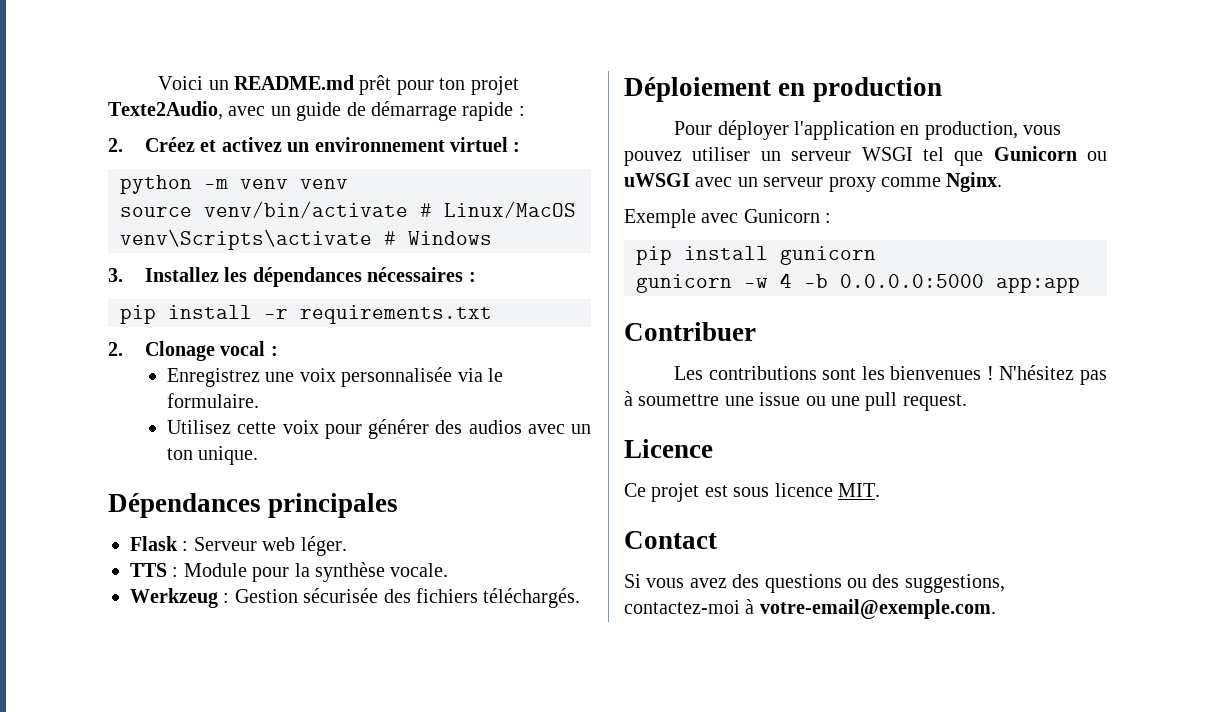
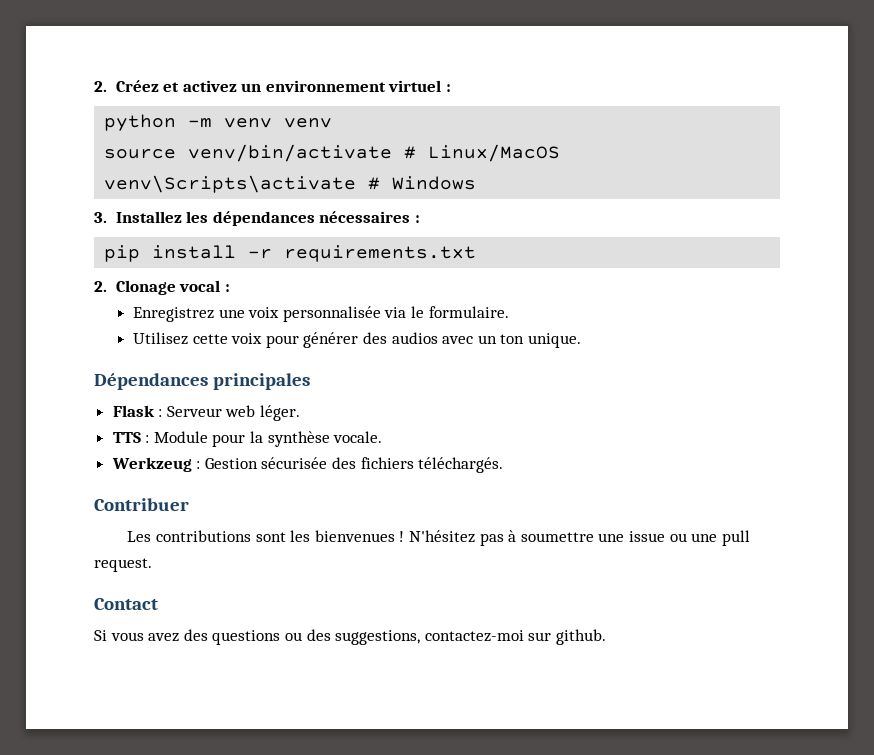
- Voici un README.md prêt pour ton projet Texte2Audio, avec un guide de démarrage rapide :
- Déploiement en production
- Pour déployer l'application en production, vous pouvez utiliser un serveur WSGI tel que Gunicorn ou uWSGI avec un serveur proxy comme Nginx.
- Exemple avec Gunicorn :
- pip install gunicorn
- gunicorn -w 4 -b 0.0.0.0:5000 app:app
- Licence
- Ce projet est sous licence MIT.
- Si vous avez des questions ou des suggestions, contactez-moi à votre-email@exemple.com.
+ Si vous avez des questions ou des suggestions, contactez-moi sur github.

